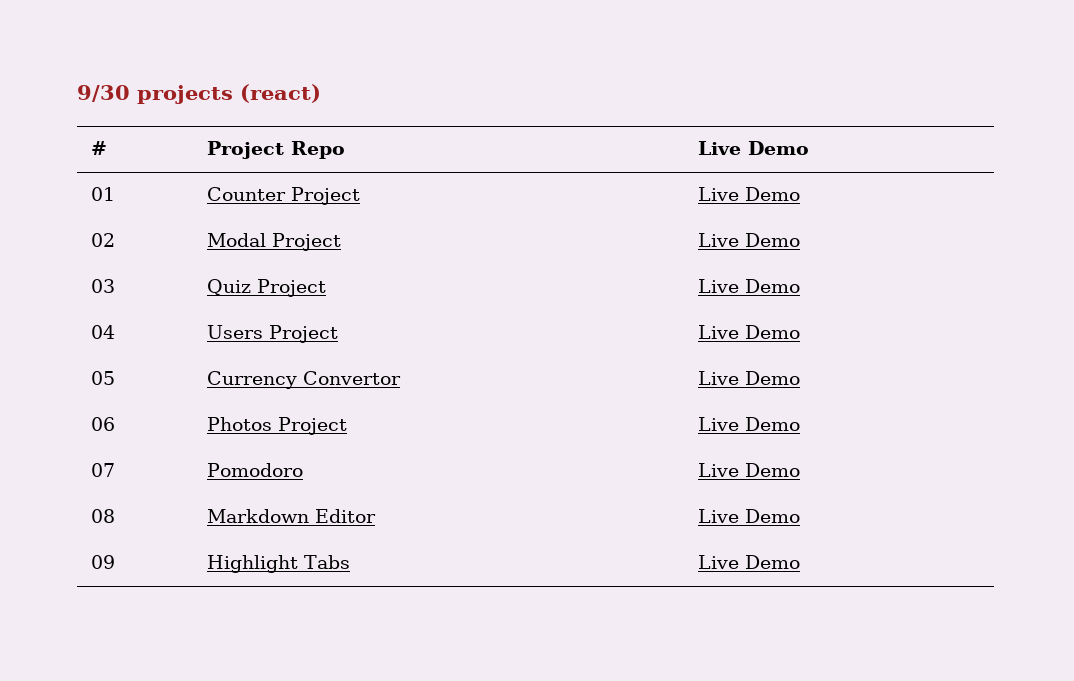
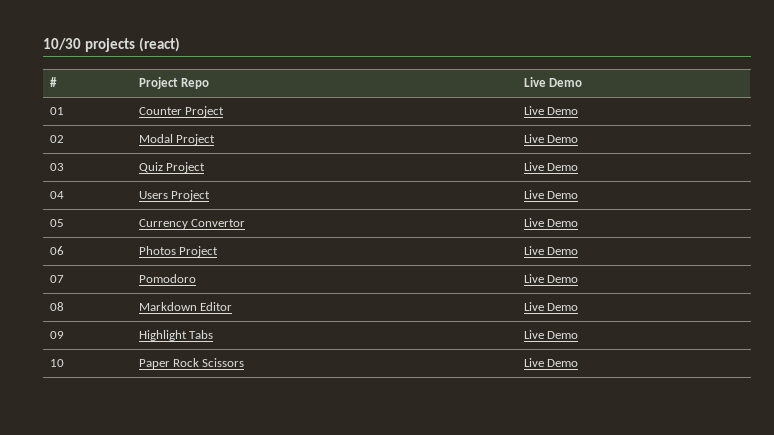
- 9/30 projects (react)
+ 10/30 projects (react)
+ 10 | Paper Rock Scissors | Live Demo

